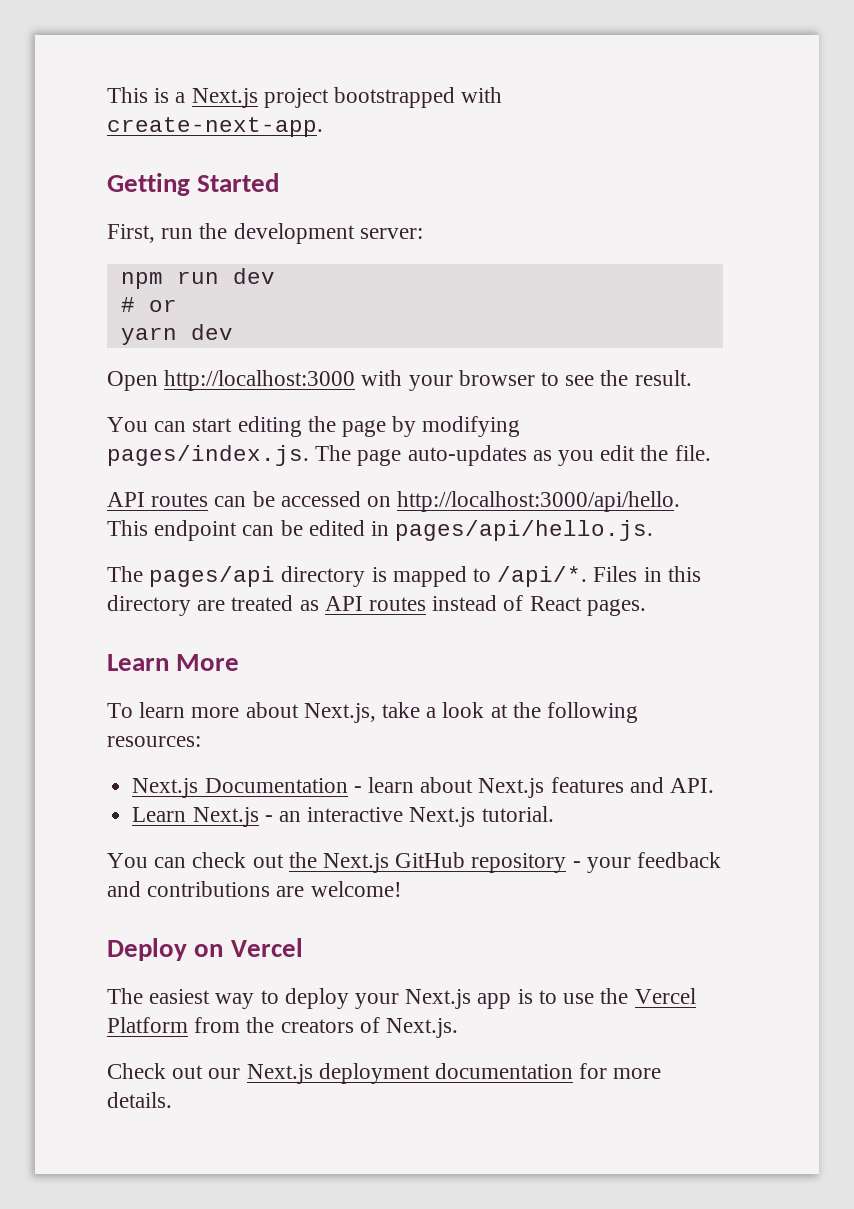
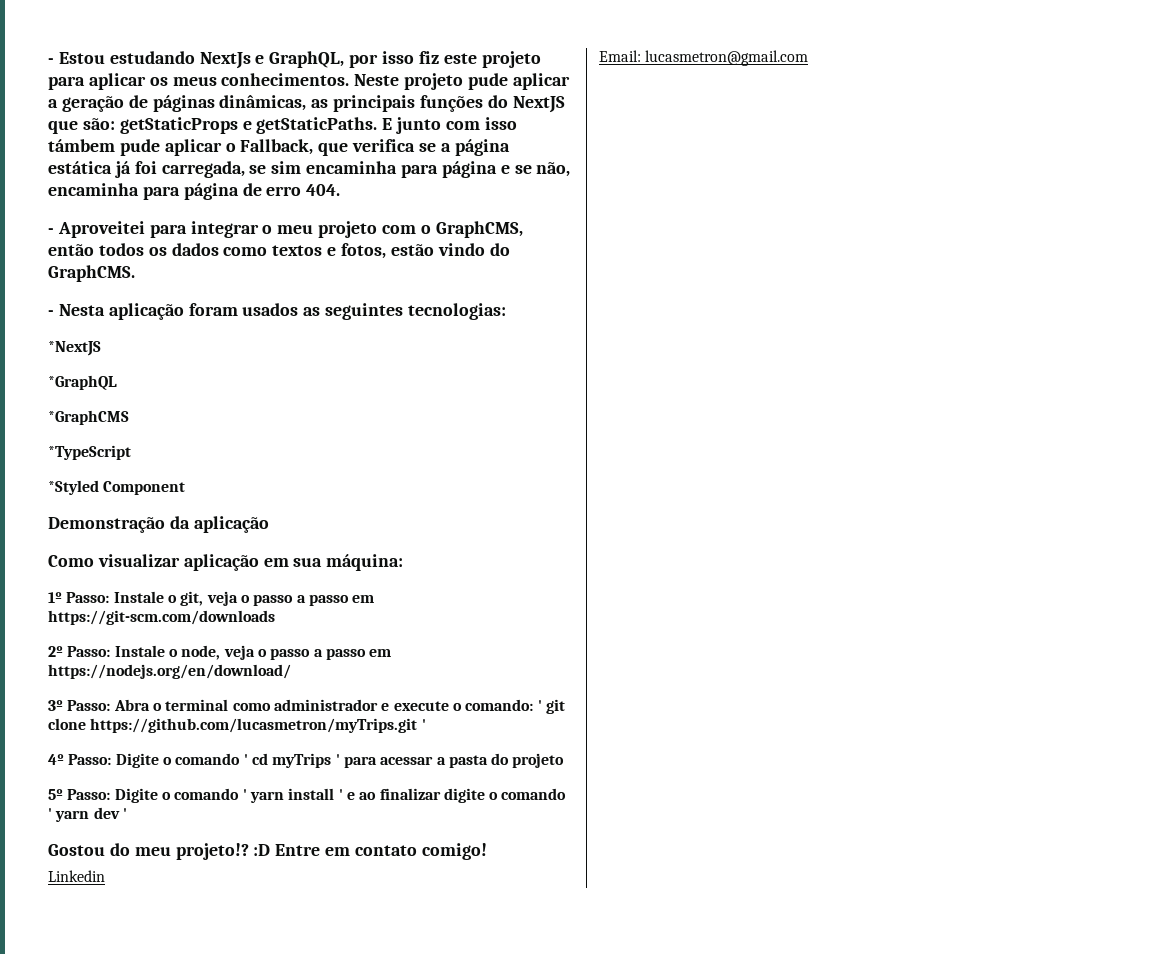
- This is a Next.js project bootstrapped with create-next-app.
- Getting Started
- First, run the development server:
- npm run dev
- # or
- yarn dev
- Open http://localhost:3000 with your browser to see the result.
- You can start editing the page by modifying pages/index.js. The page auto-updates as you edit the file.
- API routes can be accessed on http://localhost:3000/api/hello. This endpoint can be edited in pages/api/hello.js.
- The pages/api directory is mapped to /api/*. Files in this directory are treated as API routes instead of React pages.
- Learn More
- To learn more about Next.js, take a look at the following resources:
- Next.js Documentation - learn about Next.js features and API.
- Learn Next.js - an interactive Next.js tutorial.
- You can check out the Next.js GitHub repository - your feedback and contributions are welcome!
- Deploy on Vercel
- The easiest way to deploy your Next.js app is to use the Vercel Platform from the creators of Next.js.
- Check out our Next.js deployment documentation for more details.
+ - Estou estudando NextJs e GraphQL, por isso fiz este projeto para aplicar os meus conhecimentos. Neste projeto pude aplicar a geração de páginas dinâmicas, as principais funções do NextJS que são: getStaticProps e getStaticPaths. E junto com isso támbem pude aplicar o Fallback, que verifica se a página estática já foi carregada, se sim encaminha para página e se não, encaminha para página de erro 404.
+ - Aproveitei para integrar o meu projeto com o GraphCMS, então todos os dados como textos e fotos, estão vindo do GraphCMS.
+ - Nesta aplicação foram usados as seguintes tecnologias:
+ *NextJS
+ *GraphQL
+ *GraphCMS
+ *TypeScript
+ *Styled Component
+ Demonstração da aplicação
+ Como visualizar aplicação em sua máquina:
+ 1º Passo: Instale o git, veja o passo a passo em https://git-scm.com/downloads
+ 2º Passo: Instale o node, veja o passo a passo em https://nodejs.org/en/download/
+ 3º Passo: Abra o terminal como administrador e execute o comando: ' git clone https://github.com/lucasmetron/myTrips.git '
+ 4º Passo: Digite o comando ' cd myTrips ' para acessar a pasta do projeto
+ 5º Passo: Digite o comando ' yarn install ' e ao finalizar digite o comando ' yarn dev '
+ Gostou do meu projeto!? :D Entre em contato comigo!
+ Linkedin
+ Email: lucasmetron@gmail.com

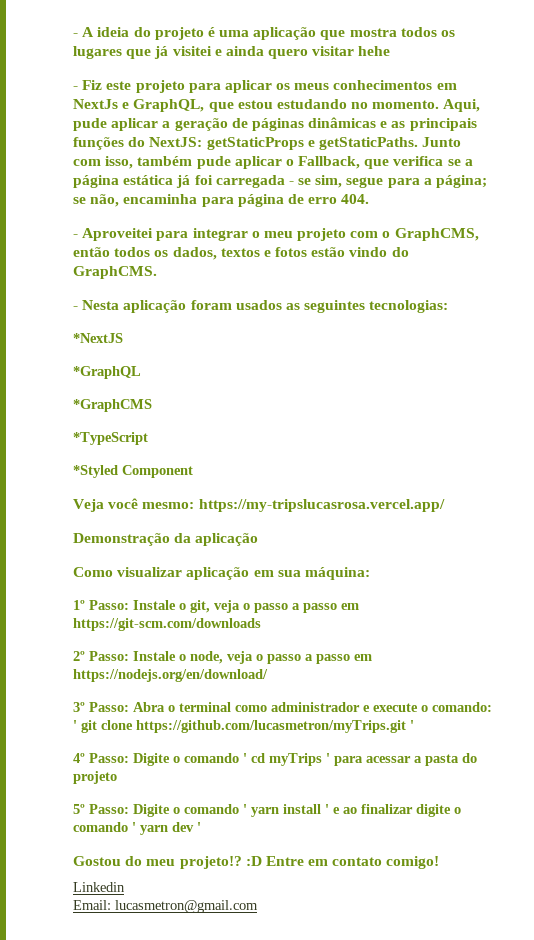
- - Estou estudando NextJs e GraphQL, por isso fiz este projeto para aplicar os meus conhecimentos. Neste projeto pude aplicar a geração de páginas dinâmicas, as principais funções do NextJS que são: getStaticProps e getStaticPaths. E junto com isso támbem pude aplicar o Fallback, que verifica se a página estática já foi carregada, se sim encaminha para página e se não, encaminha para página de erro 404.
+ - A ideia do projeto é uma aplicação que mostra todos os lugares que já visitei e ainda quero visitar hehe
+ - Fiz este projeto para aplicar os meus conhecimentos em NextJs e GraphQL, que estou estudando no momento. Aqui, pude aplicar a geração de páginas dinâmicas e as principais funções do NextJS: getStaticProps e getStaticPaths. Junto com isso, também pude aplicar o Fallback, que verifica se a página estática já foi carregada - se sim, segue para a página; se não, encaminha para página de erro 404.
- - Aproveitei para integrar o meu projeto com o GraphCMS, então todos os dados como textos e fotos, estão vindo do GraphCMS.
+ - Aproveitei para integrar o meu projeto com o GraphCMS, então todos os dados, textos e fotos estão vindo do GraphCMS.
+ Veja você mesmo: https://my-tripslucasrosa.vercel.app/

